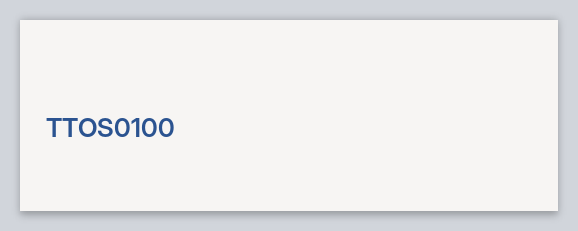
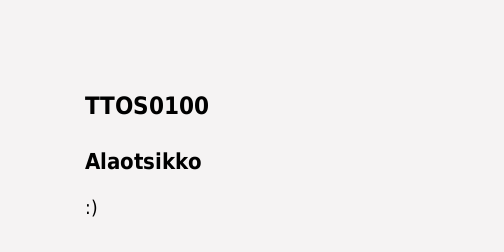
+ Alaotsikko
+ :)

